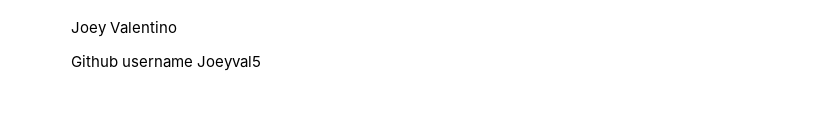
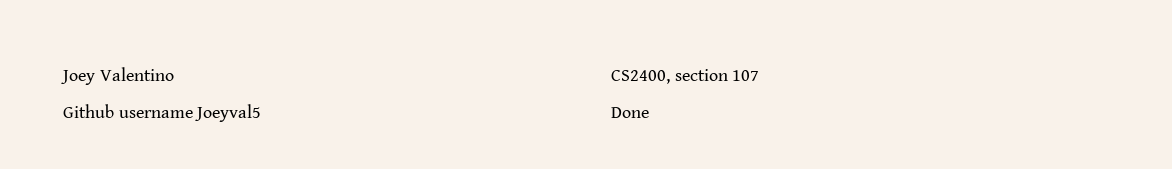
+ CS2400, section 107
+ Done

